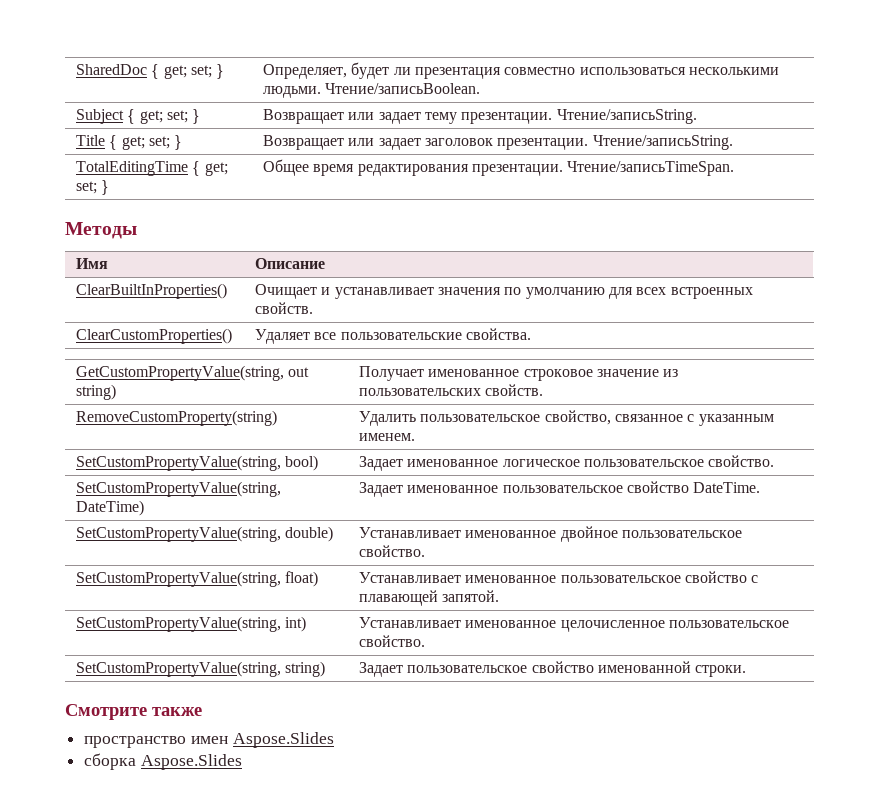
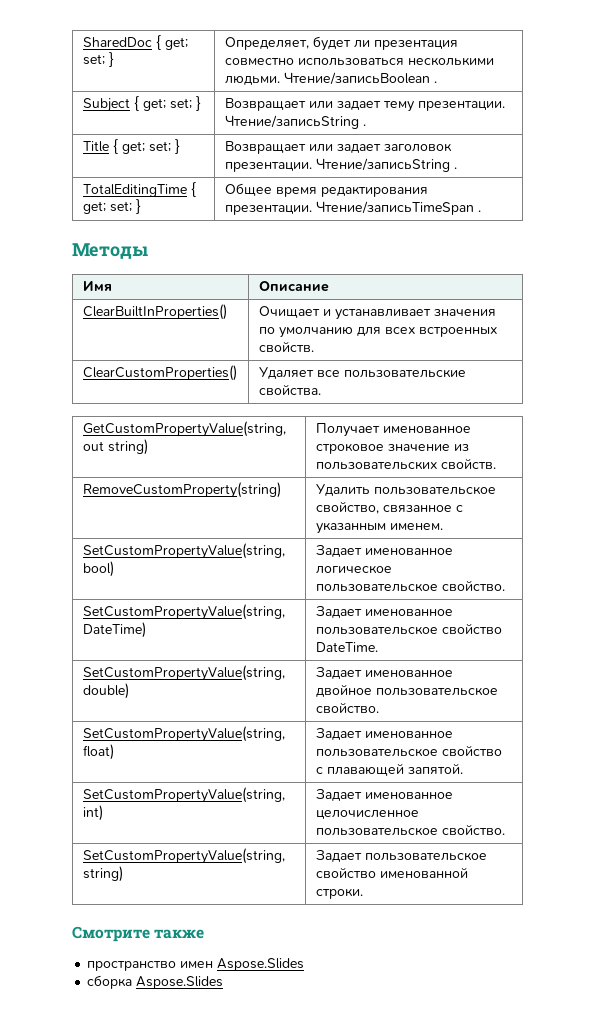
- SharedDoc { get; set; } | Определяет, будет ли презентация совместно использоваться несколькими людьми. Чтение/записьBoolean.
+ SharedDoc { get; set; } | Определяет, будет ли презентация совместно использоваться несколькими людьми. Чтение/записьBoolean .
- Subject { get; set; } | Возвращает или задает тему презентации. Чтение/записьString.
+ Subject { get; set; } | Возвращает или задает тему презентации. Чтение/записьString .
- Title { get; set; } | Возвращает или задает заголовок презентации. Чтение/записьString.
+ Title { get; set; } | Возвращает или задает заголовок презентации. Чтение/записьString .
- TotalEditingTime { get; set; } | Общее время редактирования презентации. Чтение/записьTimeSpan.
+ TotalEditingTime { get; set; } | Общее время редактирования презентации. Чтение/записьTimeSpan .
- SetCustomPropertyValue(string, double) | Устанавливает именованное двойное пользовательское свойство.
+ SetCustomPropertyValue(string, double) | Задает именованное двойное пользовательское свойство.
- SetCustomPropertyValue(string, float) | Устанавливает именованное пользовательское свойство с плавающей запятой.
+ SetCustomPropertyValue(string, float) | Задает именованное пользовательское свойство с плавающей запятой.
- SetCustomPropertyValue(string, int) | Устанавливает именованное целочисленное пользовательское свойство.
+ SetCustomPropertyValue(string, int) | Задает именованное целочисленное пользовательское свойство.

